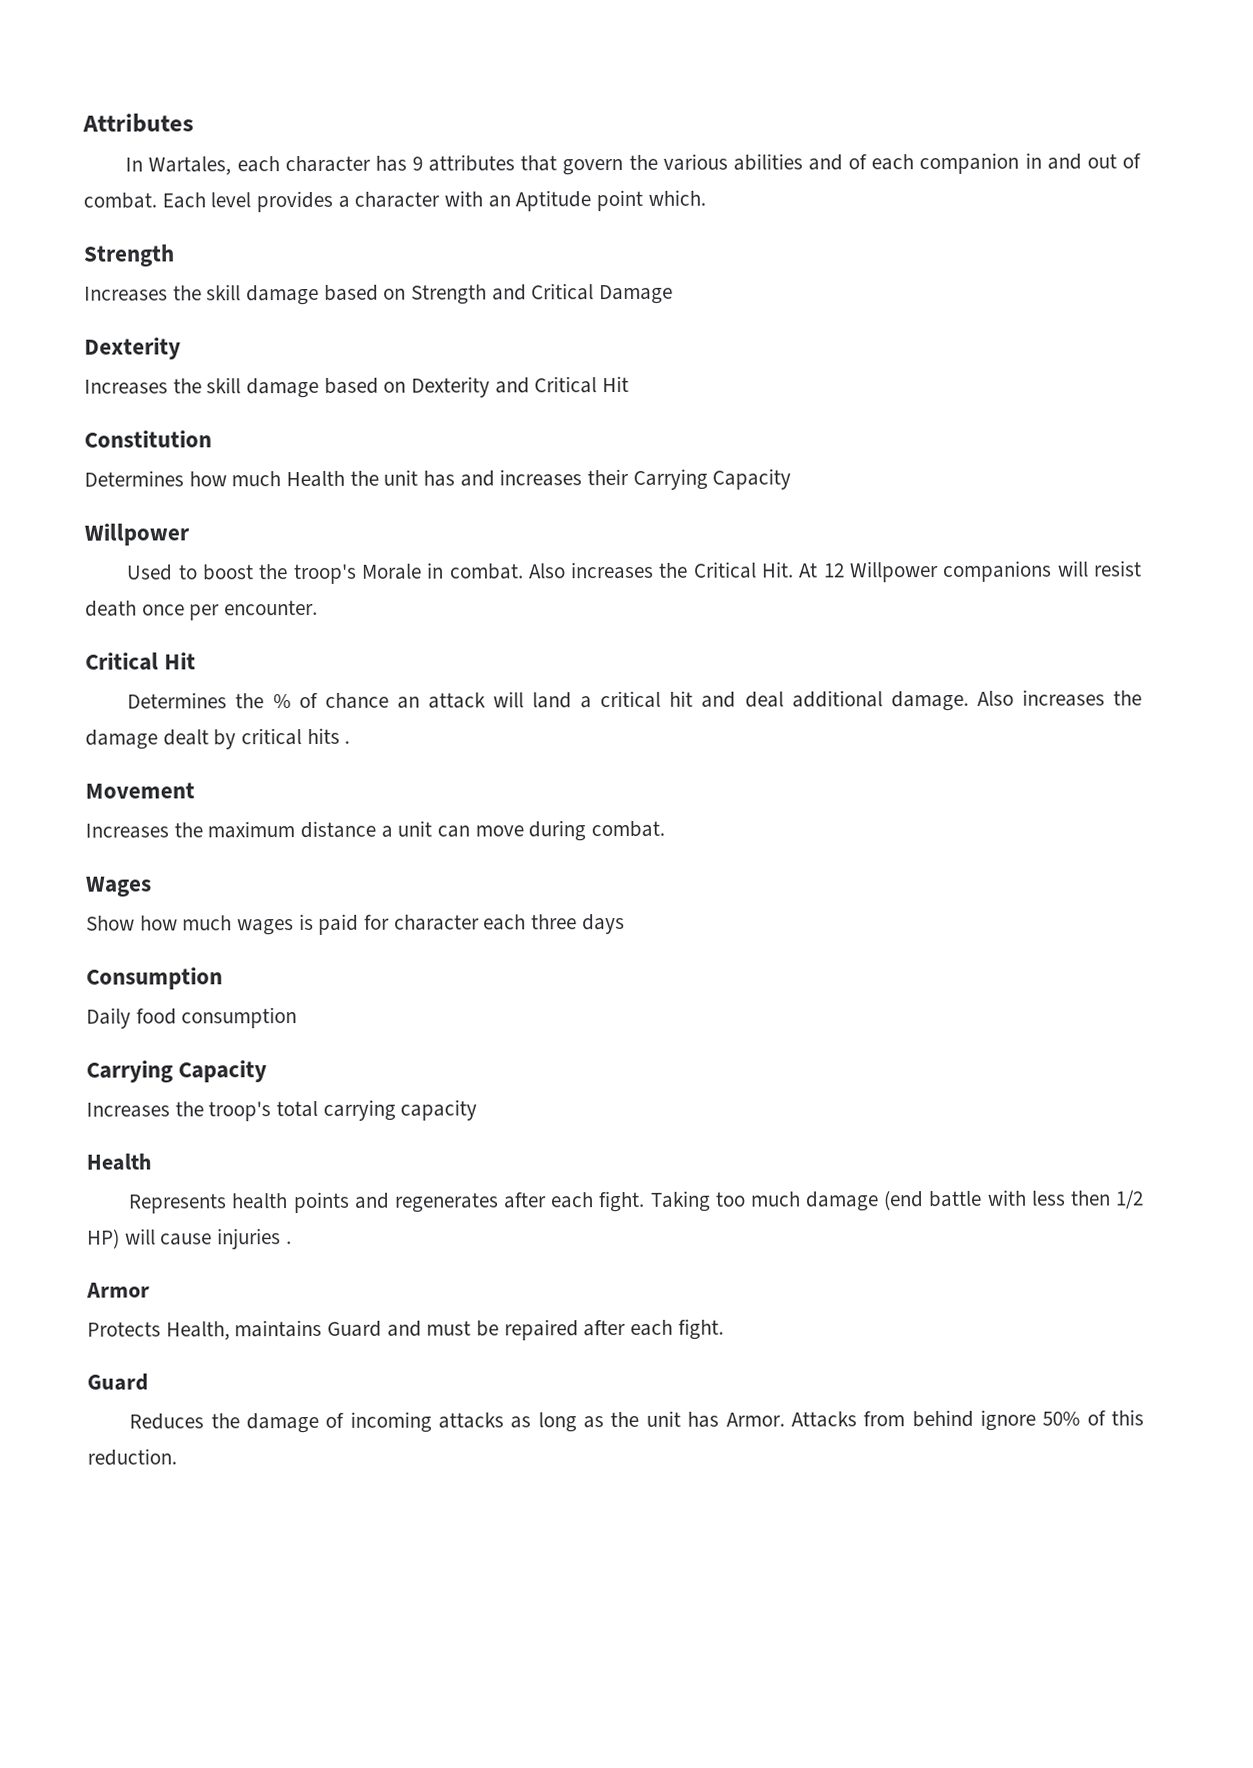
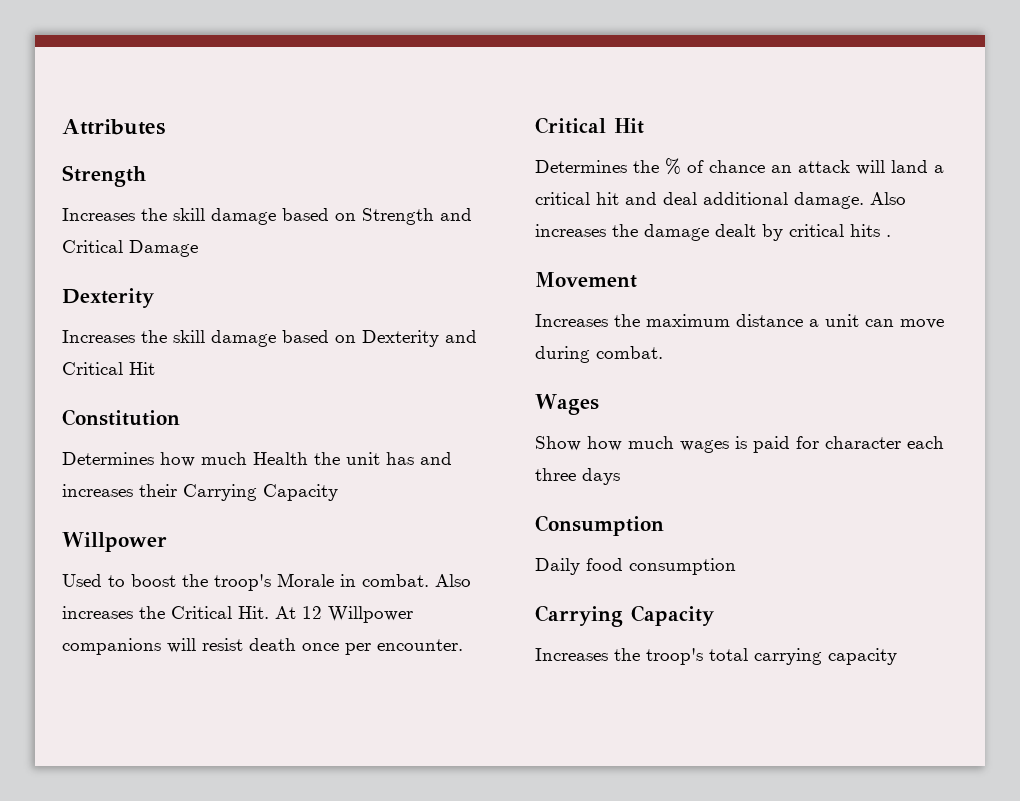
- In Wartales, each character has 9 attributes that govern the various abilities and of each companion in and out of combat. Each level provides a character with an Aptitude point which.
  Increases the troop's total carrying capacity
- Health
- Represents health points and regenerates after each fight. Taking too much damage (end battle with less then 1/2 HP) will cause injuries .
- Armor
- Protects Health, maintains Guard and must be repaired after each fight.
- Guard
- Reduces the damage of incoming attacks as long as the unit has Armor. Attacks from behind ignore 50% of this reduction.

